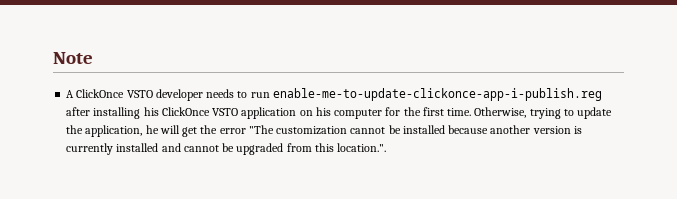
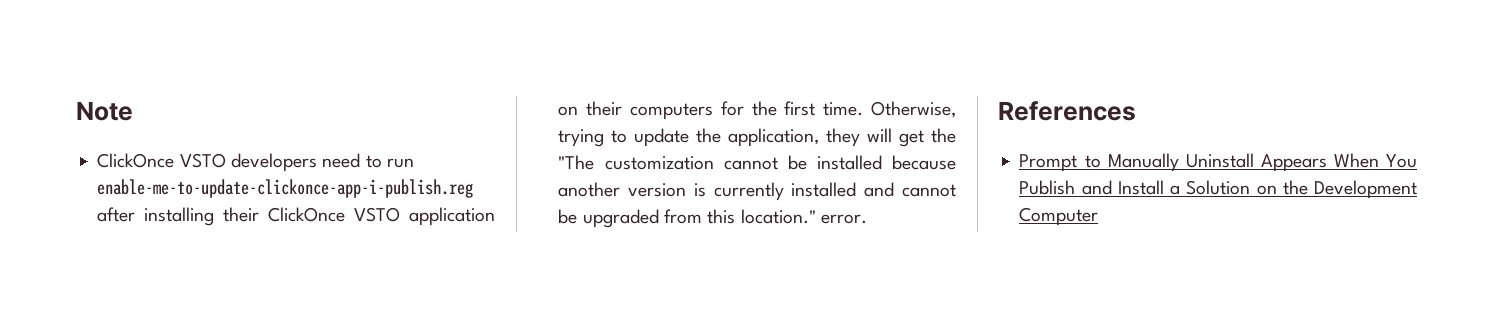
- A ClickOnce VSTO developer needs to run enable-me-to-update-clickonce-app-i-publish.reg after installing his ClickOnce VSTO application on his computer for the first time.
+ ClickOnce VSTO developers need to run enable-me-to-update-clickonce-app-i-publish.reg after installing their ClickOnce VSTO application on their computers for the first time.
- Otherwise, trying to update the application, he will get the error "The customization cannot be installed because another version is currently installed and cannot be upgraded from this location.".
+ Otherwise, trying to update the application, they will get the "The customization cannot be installed because another version is currently installed and cannot be upgraded from this location." error.
+ References
+ Prompt to Manually Uninstall Appears When You Publish and Install a Solution on the Development Computer

